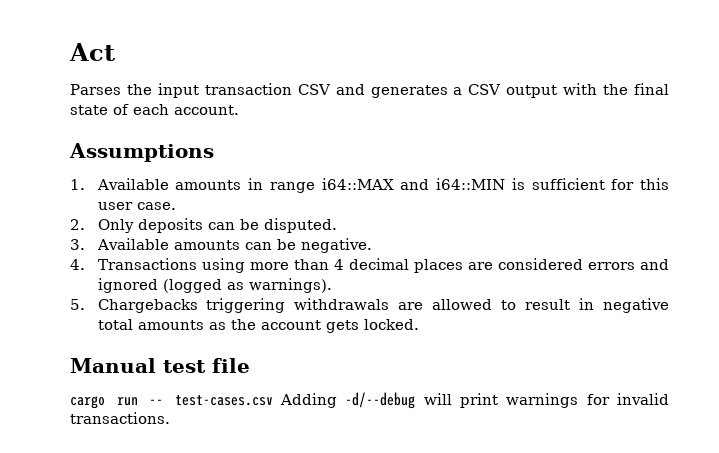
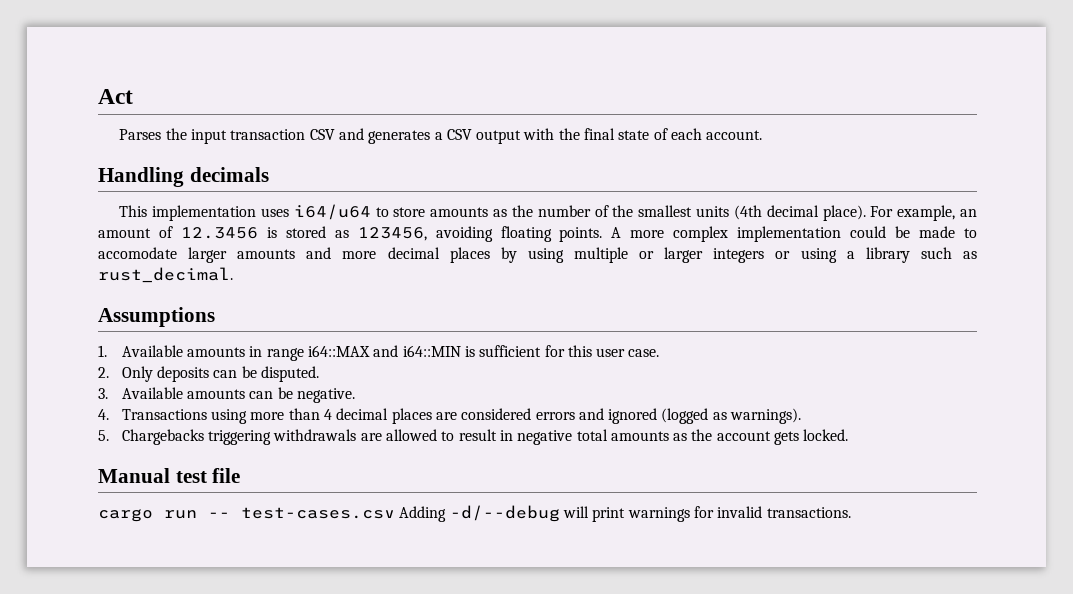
+ Handling decimals
+ This implementation uses i64/u64 to store amounts as the number of the smallest units (4th decimal place). For example, an amount of 12.3456 is stored as 123456, avoiding floating points. A more complex implementation could be made to accomodate larger amounts and more decimal places by using multiple or larger integers or using a library such as rust_decimal.

